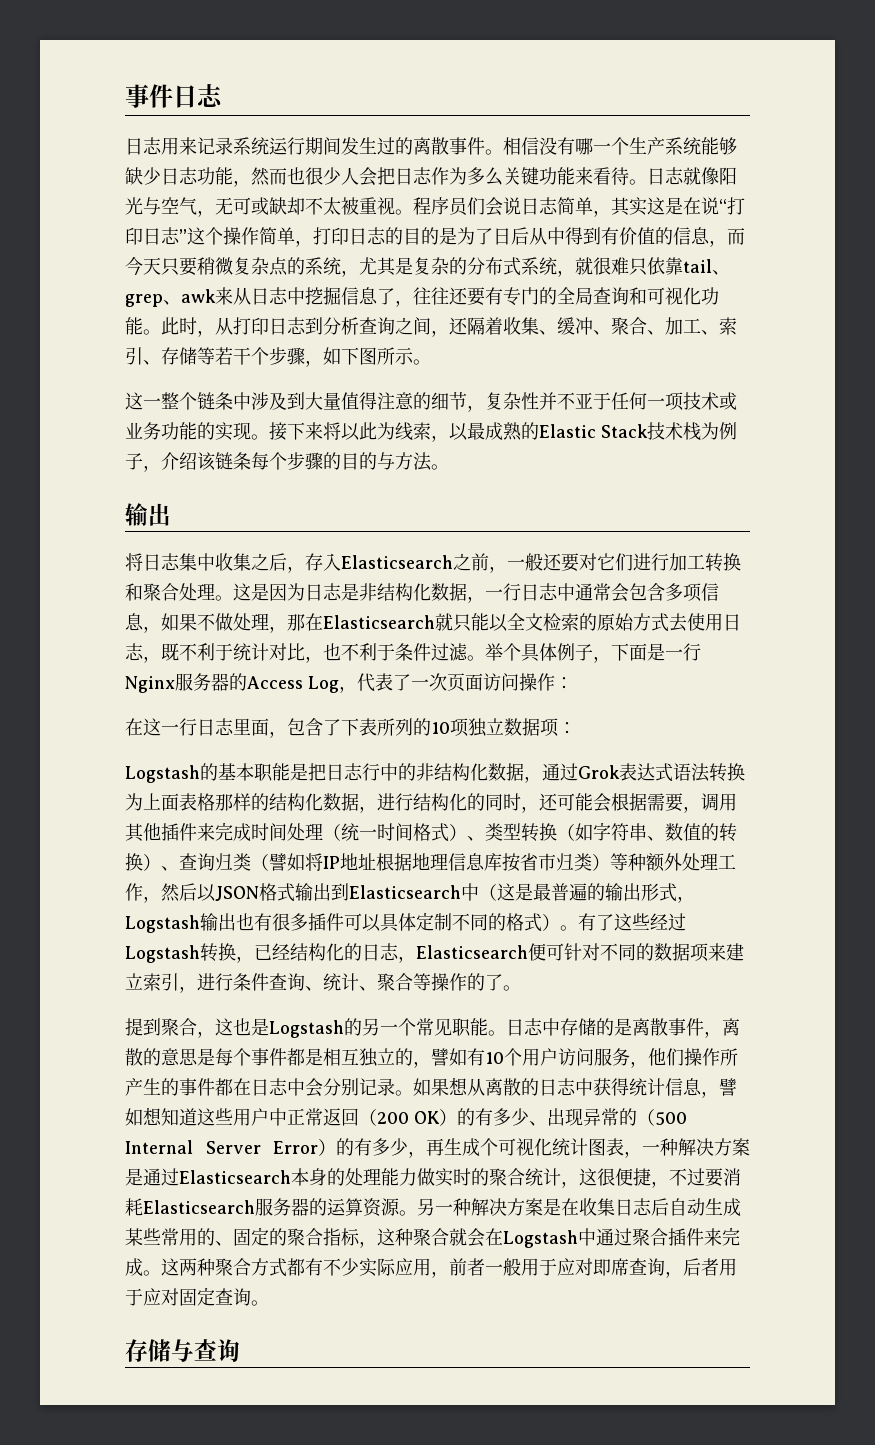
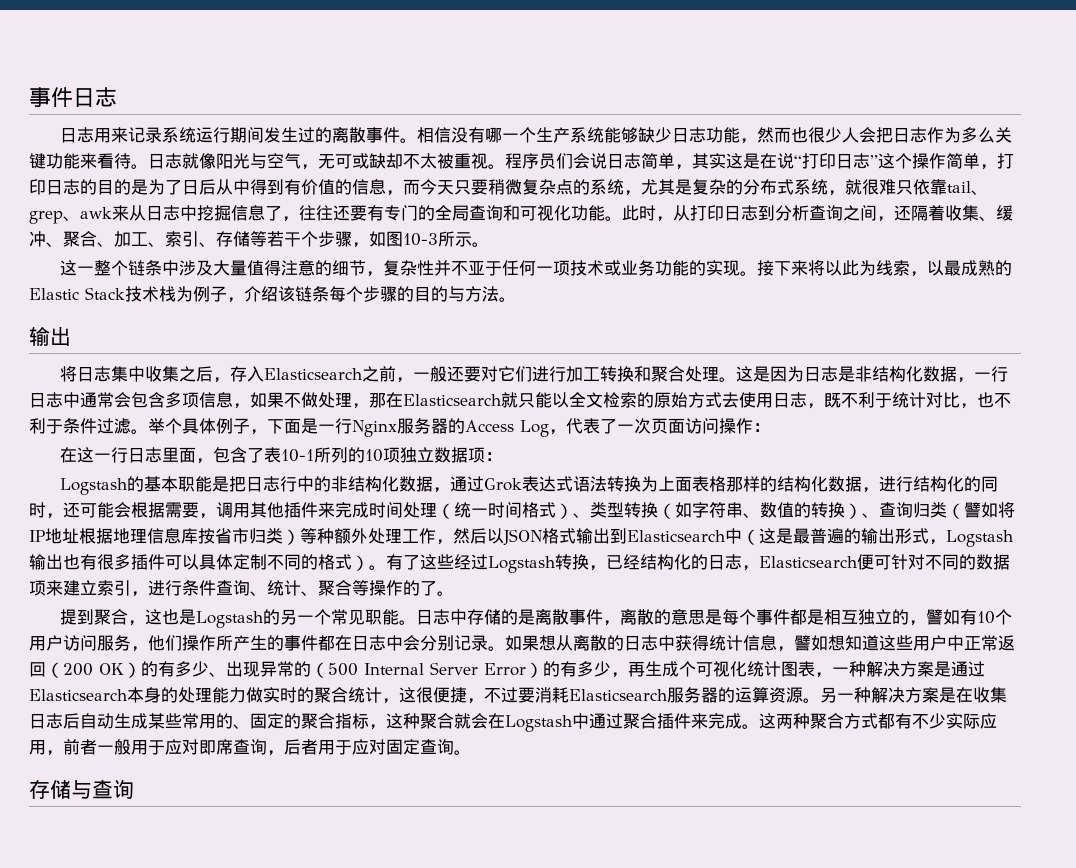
- 此时，从打印日志到分析查询之间，还隔着收集、缓冲、聚合、加工、索引、存储等若干个步骤，如下图所示。
+ 此时，从打印日志到分析查询之间，还隔着收集、缓冲、聚合、加工、索引、存储等若干个步骤，如图10-3所示。
- 这一整个链条中涉及到大量值得注意的细节，复杂性并不亚于任何一项技术或业务功能的实现。
+ 这一整个链条中涉及大量值得注意的细节，复杂性并不亚于任何一项技术或业务功能的实现。
- 在这一行日志里面，包含了下表所列的10项独立数据项：
+ 在这一行日志里面，包含了表10-1所列的10项独立数据项：

